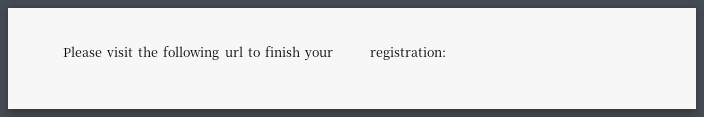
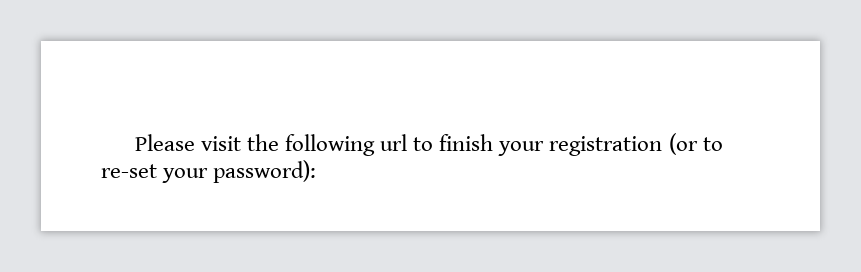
- Please visit the following url to finish your registration:
+ Please visit the following url to finish your registration (or to re-set your password):

